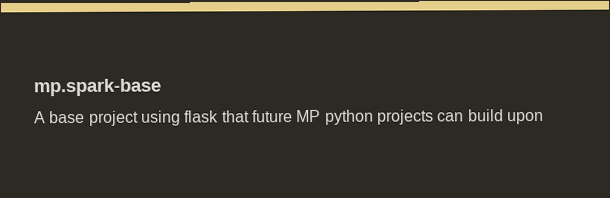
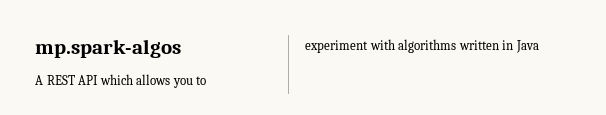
- mp.spark-base
+ mp.spark-algos
- A base project using flask that future MP python projects can build upon
+ A REST API which allows you to experiment with algorithms written in Java

